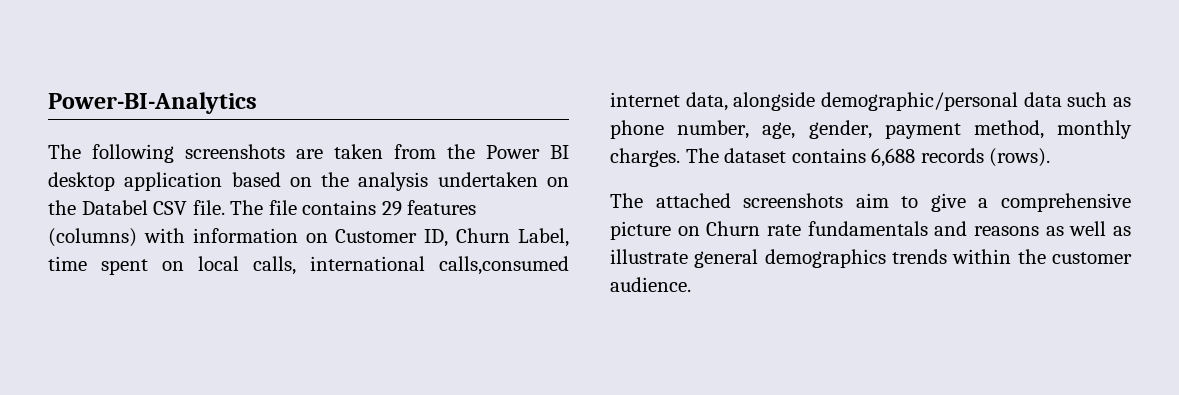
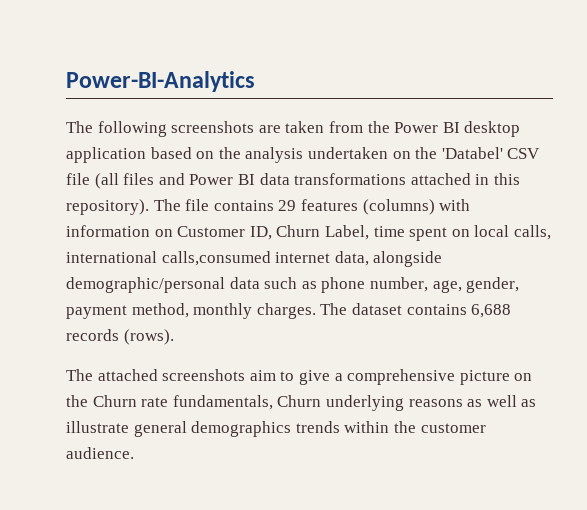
- The following screenshots are taken from the Power BI desktop application based on the analysis undertaken on the Databel CSV file.
+ The following screenshots are taken from the Power BI desktop application based on the analysis undertaken on the 'Databel' CSV file (all files and Power BI data transformations attached in this repository).
- The attached screenshots aim to give a comprehensive picture on Churn rate fundamentals and reasons as well as illustrate general demographics trends within the customer audience.
+ The attached screenshots aim to give a comprehensive picture on the Churn rate fundamentals, Churn underlying reasons as well as illustrate general demographics trends within the customer audience.

